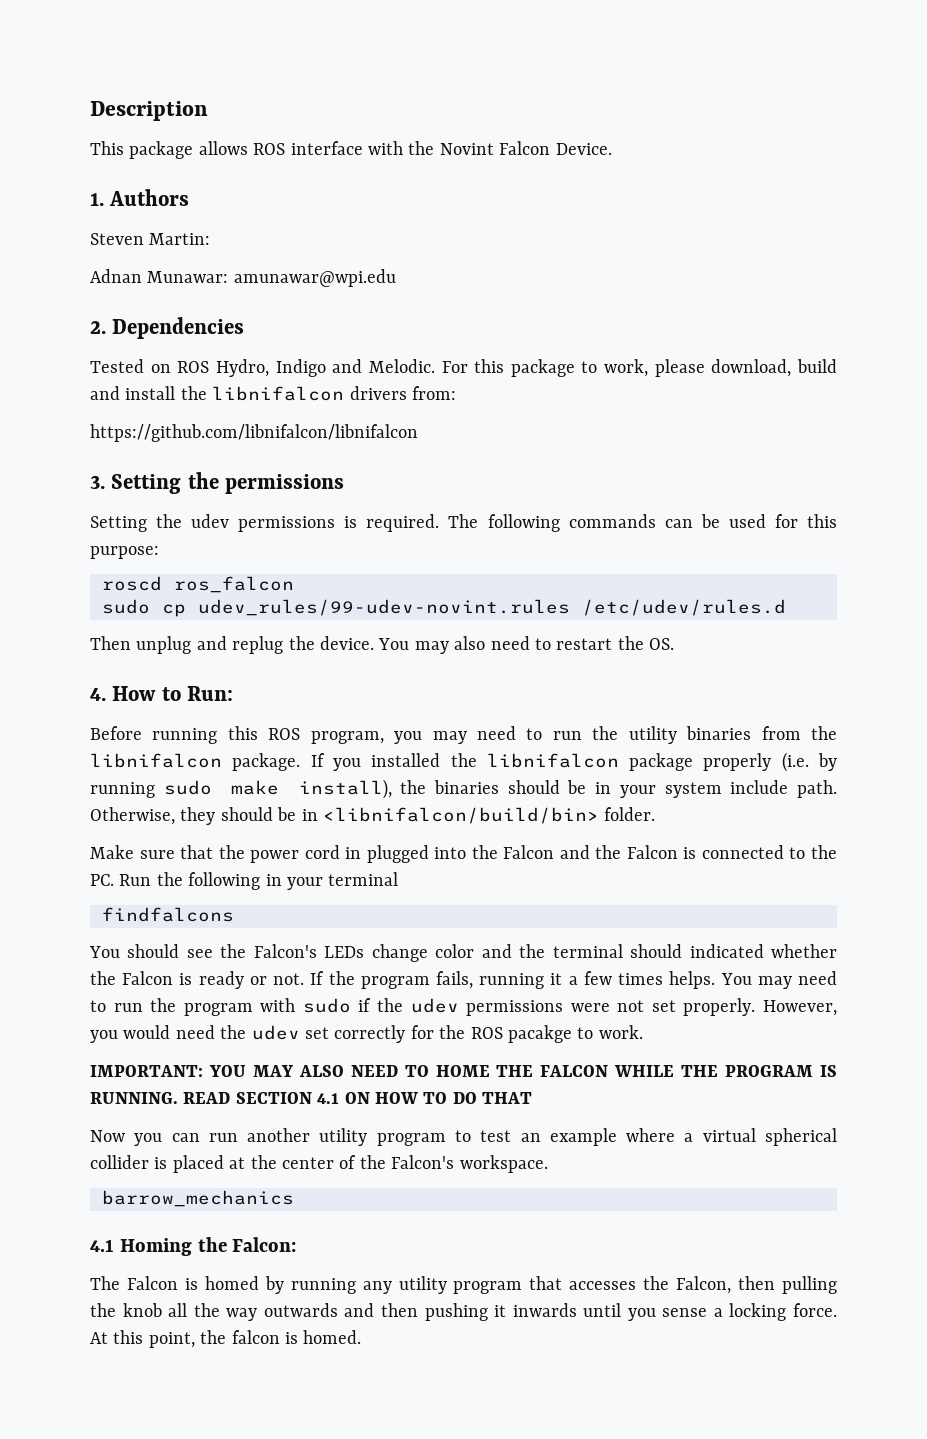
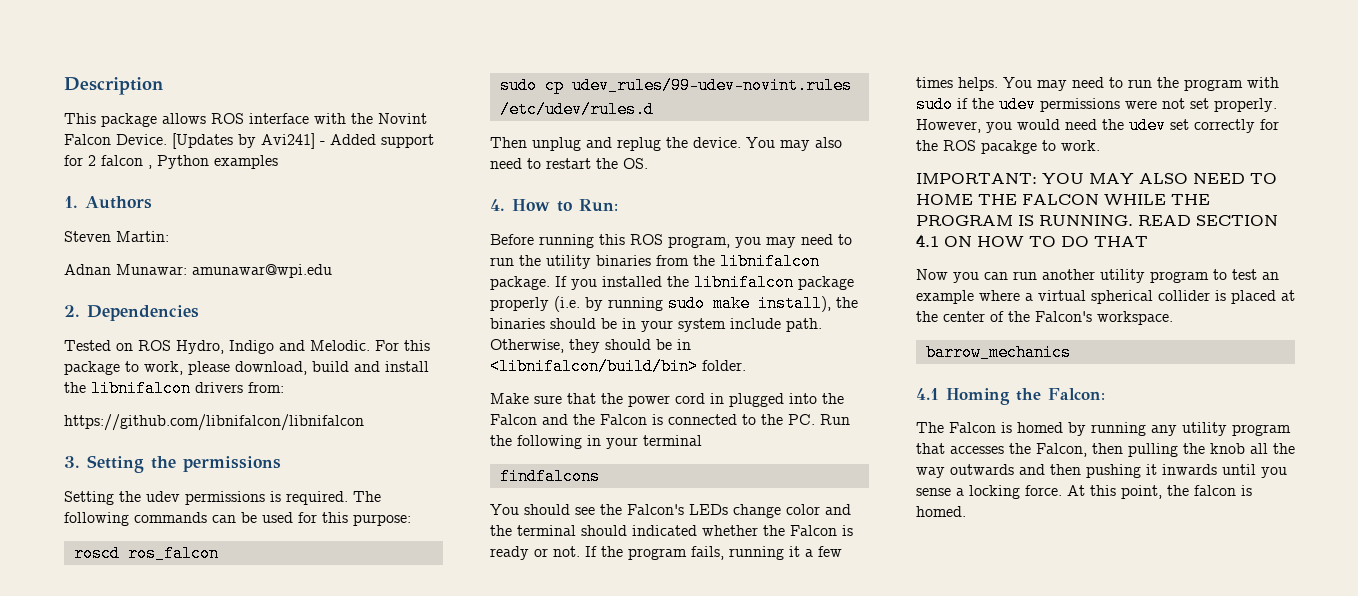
+ [Updates by Avi241] - Added support for 2 falcon , Python examples

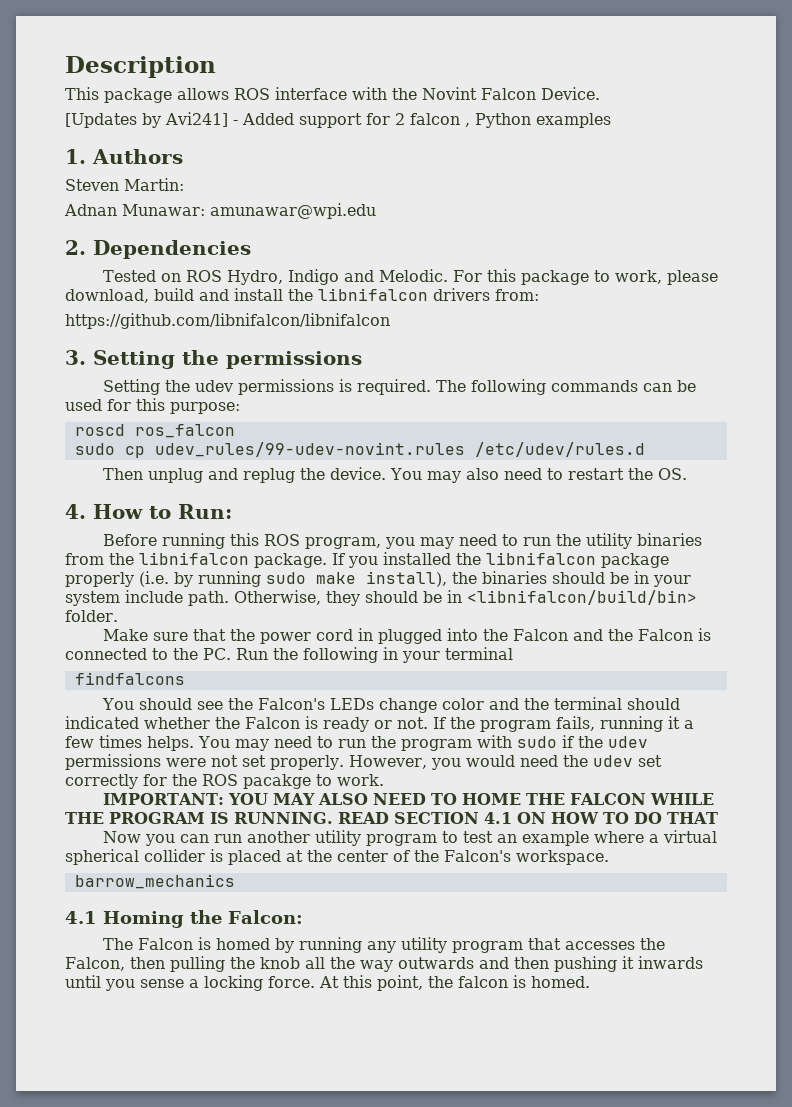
- This package allows ROS interface with the Novint Falcon Device. [Updates by Avi241] - Added support for 2 falcon , Python examples
+ This package allows ROS interface with the Novint Falcon Device.
+ [Updates by Avi241] - Added support for 2 falcon , Python examples

